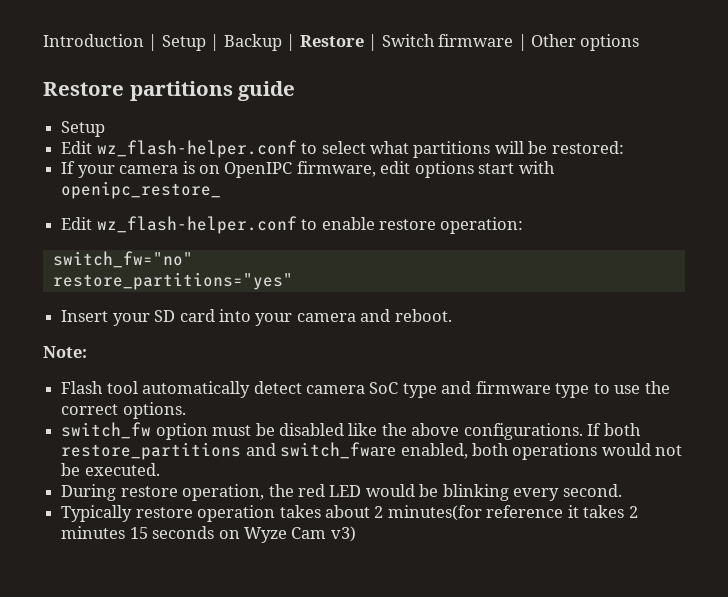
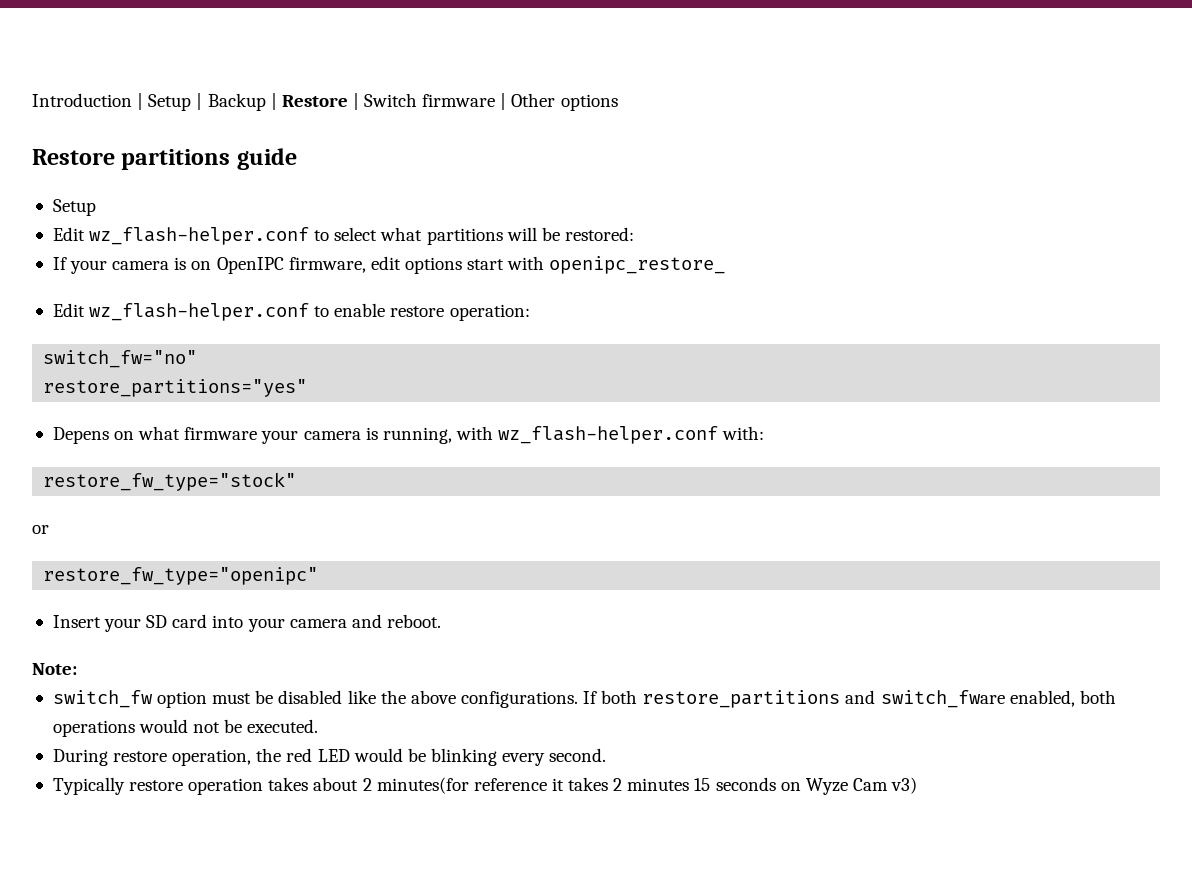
+ Depens on what firmware your camera is running, with wz_flash-helper.conf with:
+ restore_fw_type="stock"
+ or
+ restore_fw_type="openipc"
- Flash tool automatically detect camera SoC type and firmware type to use the correct options.

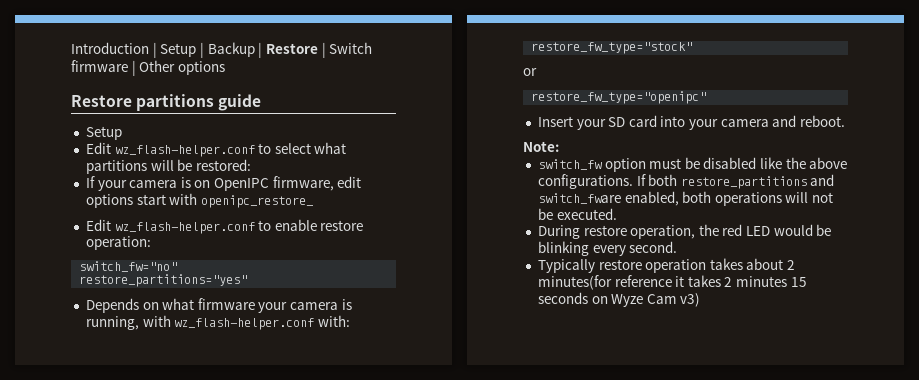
- Depens on what firmware your camera is running, with wz_flash-helper.conf with:
+ Depends on what firmware your camera is running, with wz_flash-helper.conf with:
- If both restore_partitions and switch_fware enabled, both operations would not be executed.
+ If both restore_partitions and switch_fware enabled, both operations will not be executed.

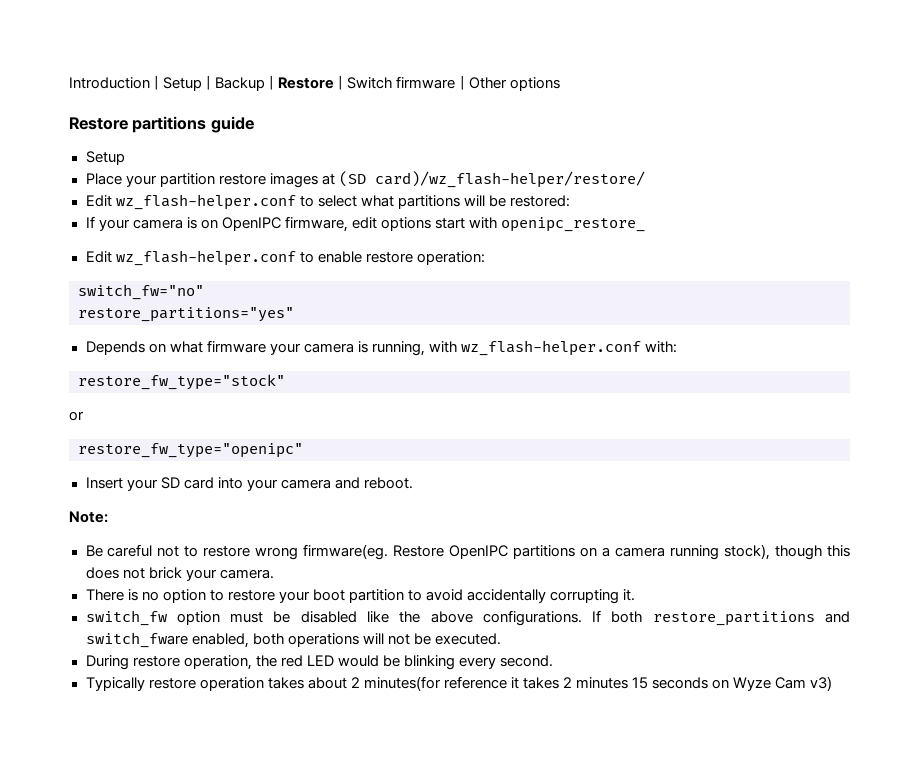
+ Place your partition restore images at (SD card)/wz_flash-helper/restore/
+ Be careful not to restore wrong firmware(eg. Restore OpenIPC partitions on a camera running stock), though this does not brick your camera.
+ There is no option to restore your boot partition to avoid accidentally corrupting it.

